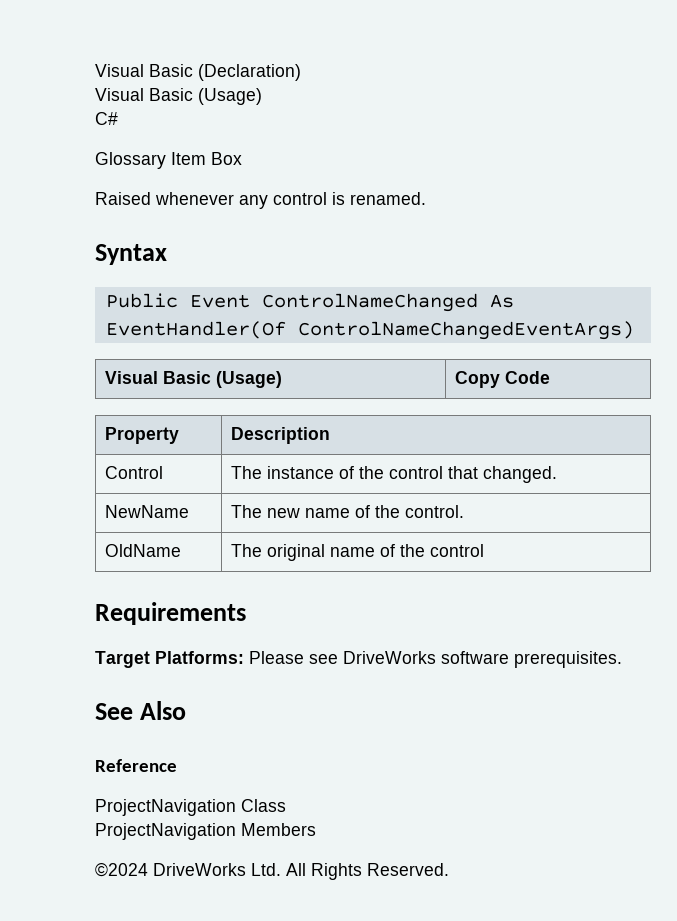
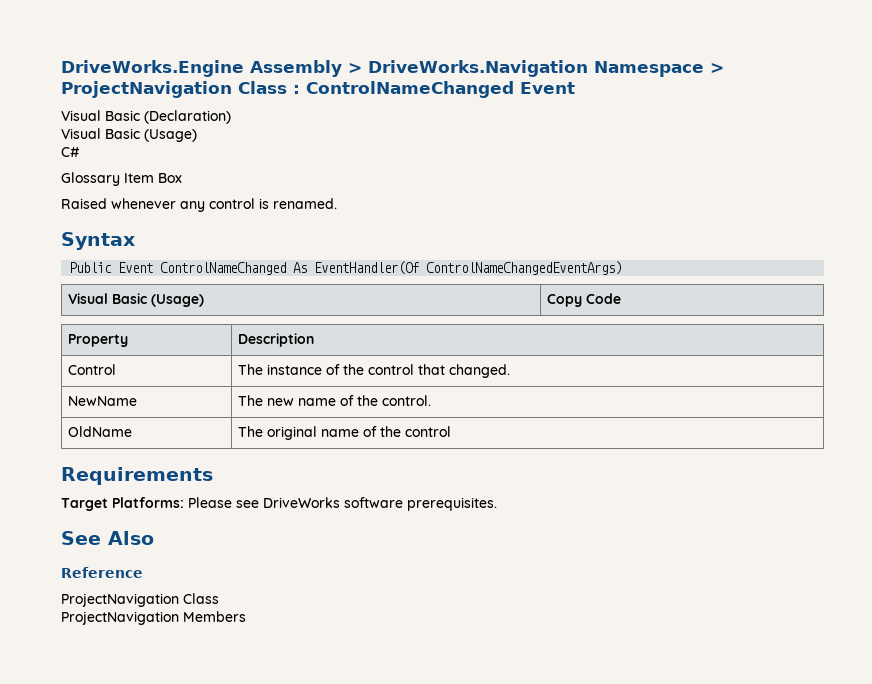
+ DriveWorks.Engine Assembly > DriveWorks.Navigation Namespace > ProjectNavigation Class : ControlNameChanged Event
- ©2024 DriveWorks Ltd. All Rights Reserved.

